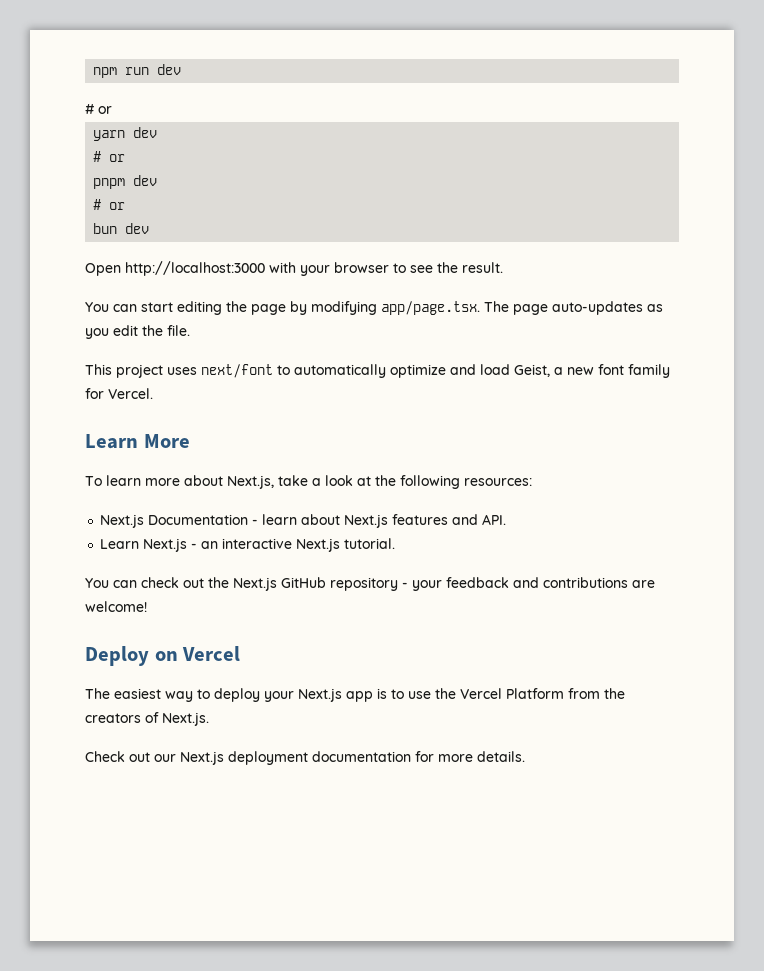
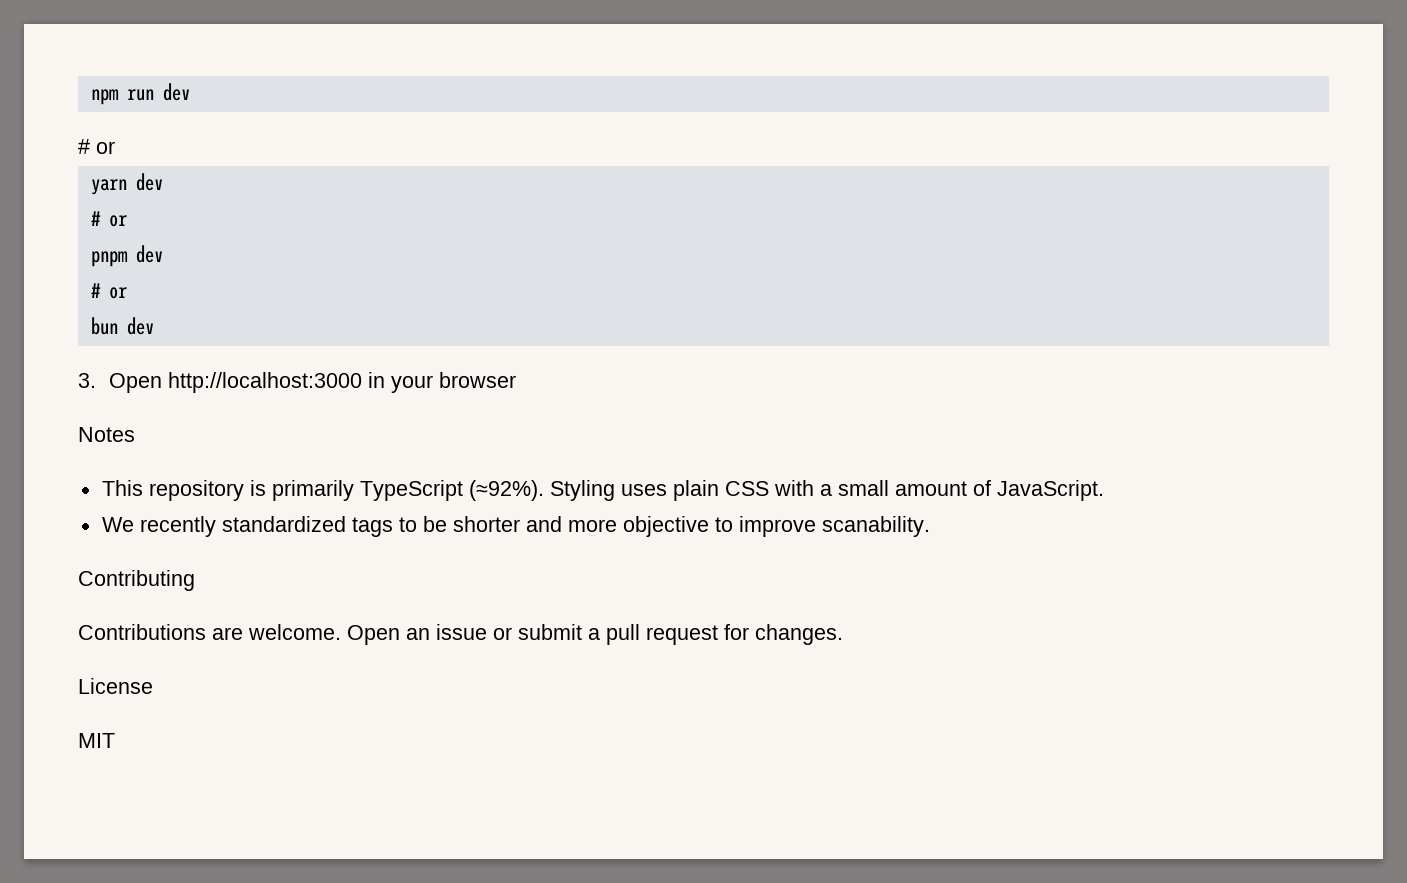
- Open http://localhost:3000 with your browser to see the result.
- You can start editing the page by modifying app/page.tsx. The page auto-updates as you edit the file.
- This project uses next/font to automatically optimize and load Geist, a new font family for Vercel.
- Learn More
- To learn more about Next.js, take a look at the following resources:
- Next.js Documentation - learn about Next.js features and API.
- Learn Next.js - an interactive Next.js tutorial.
- You can check out the Next.js GitHub repository - your feedback and contributions are welcome!
- Deploy on Vercel
- The easiest way to deploy your Next.js app is to use the Vercel Platform from the creators of Next.js.
- Check out our Next.js deployment documentation for more details.
+ 3. Open http://localhost:3000 in your browser
+ Notes
+ This repository is primarily TypeScript (≈92%). Styling uses plain CSS with a small amount of JavaScript.
+ We recently standardized tags to be shorter and more objective to improve scanability.
+ Contributing
+ Contributions are welcome. Open an issue or submit a pull request for changes.
+ License
+ MIT

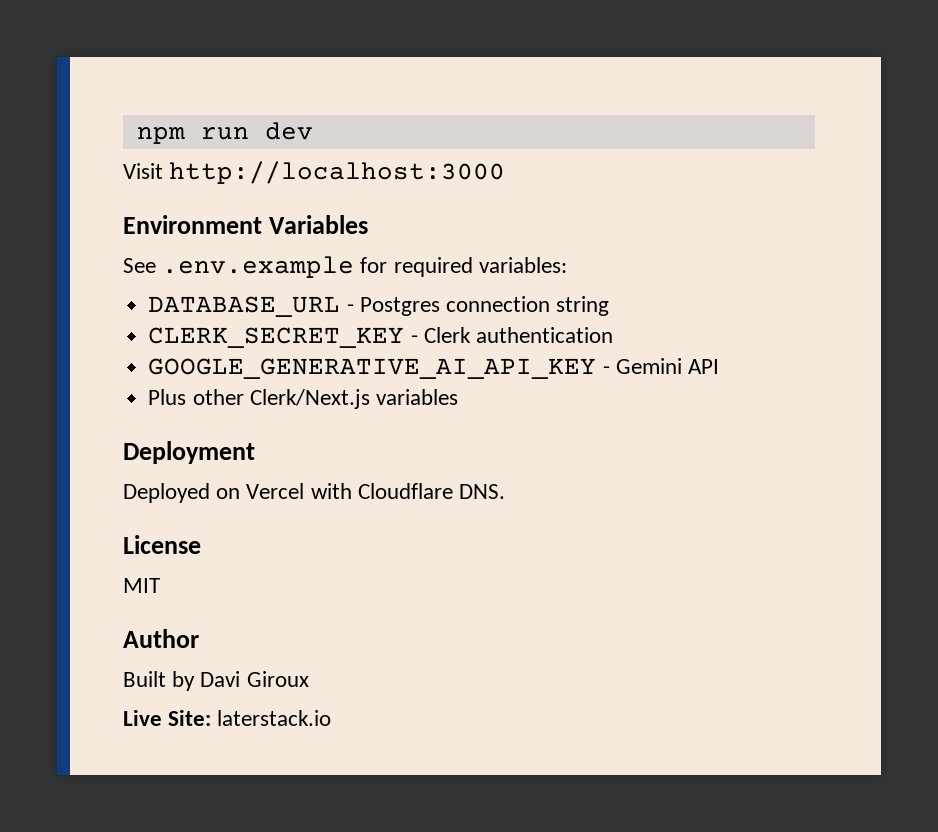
  npm run dev
- # or
- yarn dev
- # or
- pnpm dev
- # or
- bun dev
- 3. Open http://localhost:3000 in your browser
- Notes
- This repository is primarily TypeScript (≈92%). Styling uses plain CSS with a small amount of JavaScript.
- We recently standardized tags to be shorter and more objective to improve scanability.
- Contributing
- Contributions are welcome. Open an issue or submit a pull request for changes.
+ Visit http://localhost:3000
+ Environment Variables
+ See .env.example for required variables:
+ DATABASE_URL - Postgres connection string
+ CLERK_SECRET_KEY - Clerk authentication
+ GOOGLE_GENERATIVE_AI_API_KEY - Gemini API
+ Plus other Clerk/Next.js variables
+ Deployment
+ Deployed on Vercel with Cloudflare DNS.
  License
  MIT
+ Author
+ Built by Davi Giroux
+ Live Site: laterstack.io

